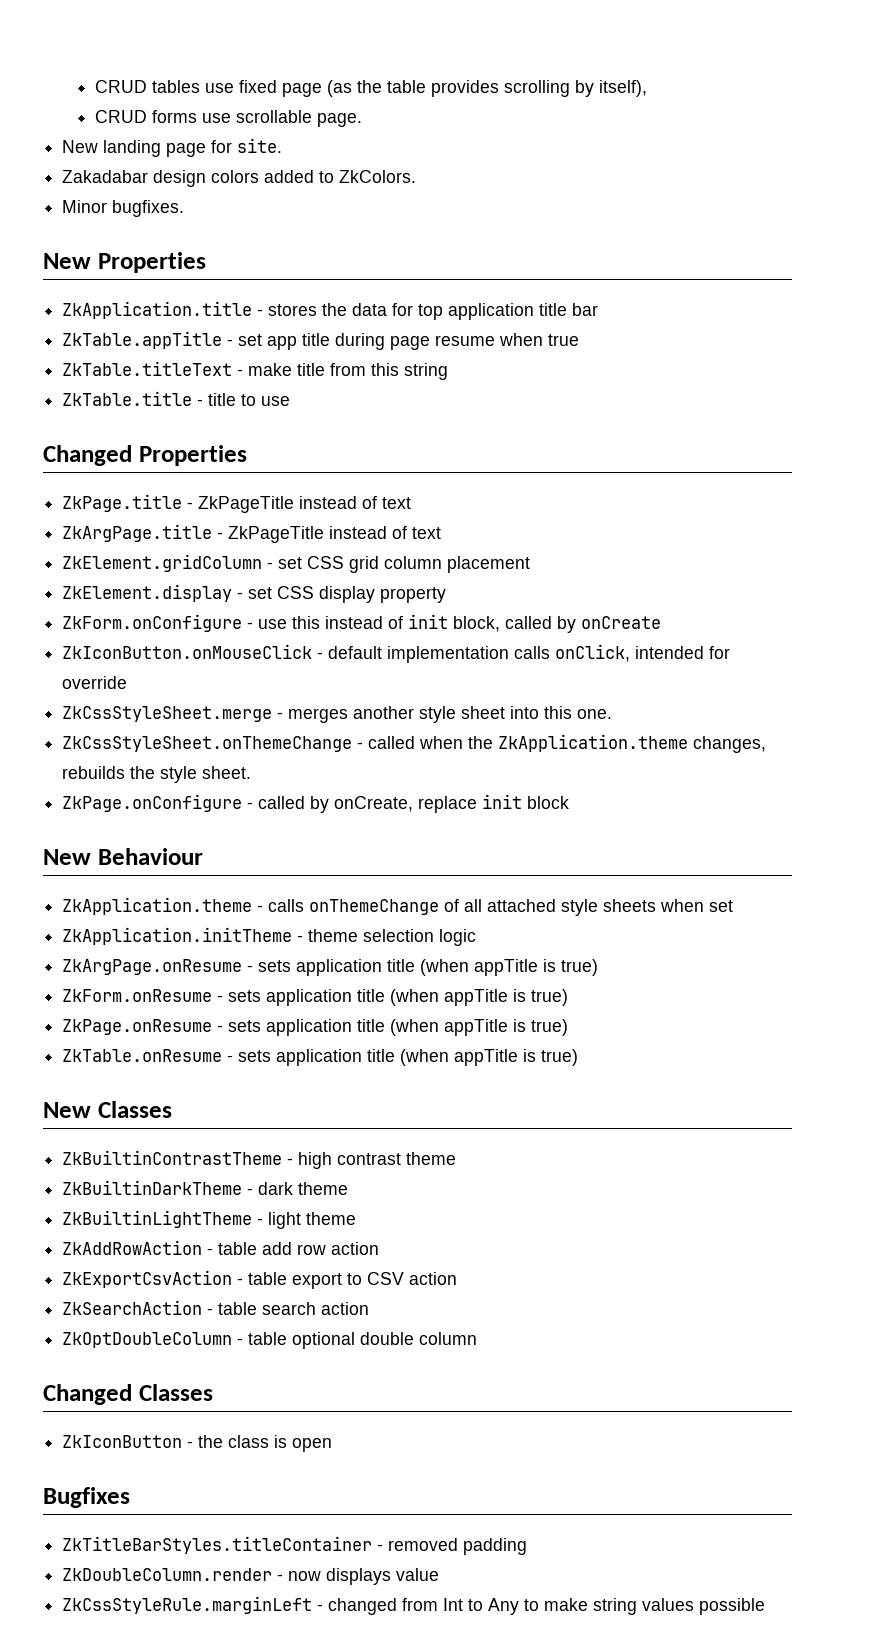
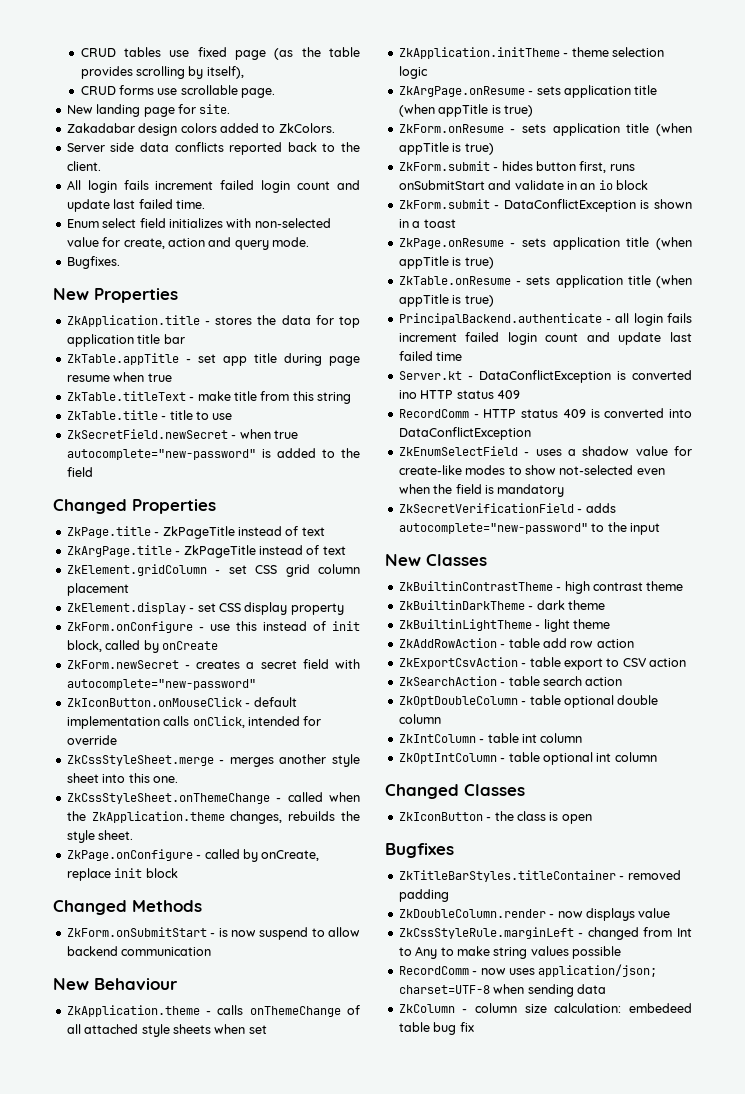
- Minor bugfixes.
+ Server side data conflicts reported back to the client.
+ All login fails increment failed login count and update last failed time.
+ Enum select field initializes with non-selected value for create, action and query mode.
+ Bugfixes.
+ ZkSecretField.newSecret - when true autocomplete="new-password" is added to the field
+ ZkForm.newSecret - creates a secret field with autocomplete="new-password"
+ Changed Methods
+ ZkForm.onSubmitStart - is now suspend to allow backend communication
+ ZkForm.submit - hides button first, runs onSubmitStart and validate in an io block
+ ZkForm.submit - DataConflictException is shown in a toast
+ PrincipalBackend.authenticate - all login fails increment failed login count and update last failed time
+ Server.kt - DataConflictException is converted ino HTTP status 409
+ RecordComm - HTTP status 409 is converted into DataConflictException
+ ZkEnumSelectField - uses a shadow value for create-like modes to show not-selected even when the field is mandatory
+ ZkSecretVerificationField - adds autocomplete="new-password" to the input
+ ZkIntColumn - table int column
+ ZkOptIntColumn - table optional int column
+ RecordComm - now uses application/json; charset=UTF-8 when sending data
+ ZkColumn - column size calculation: embedeed table bug fix

